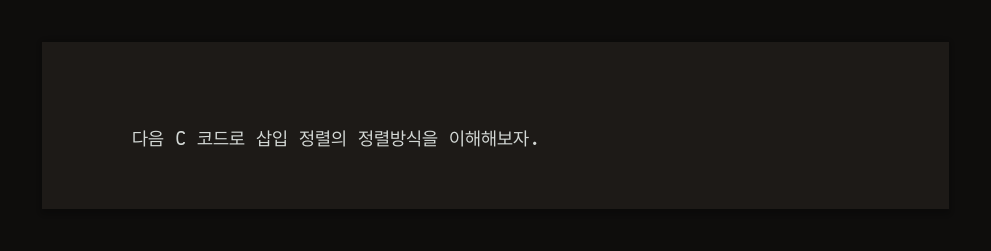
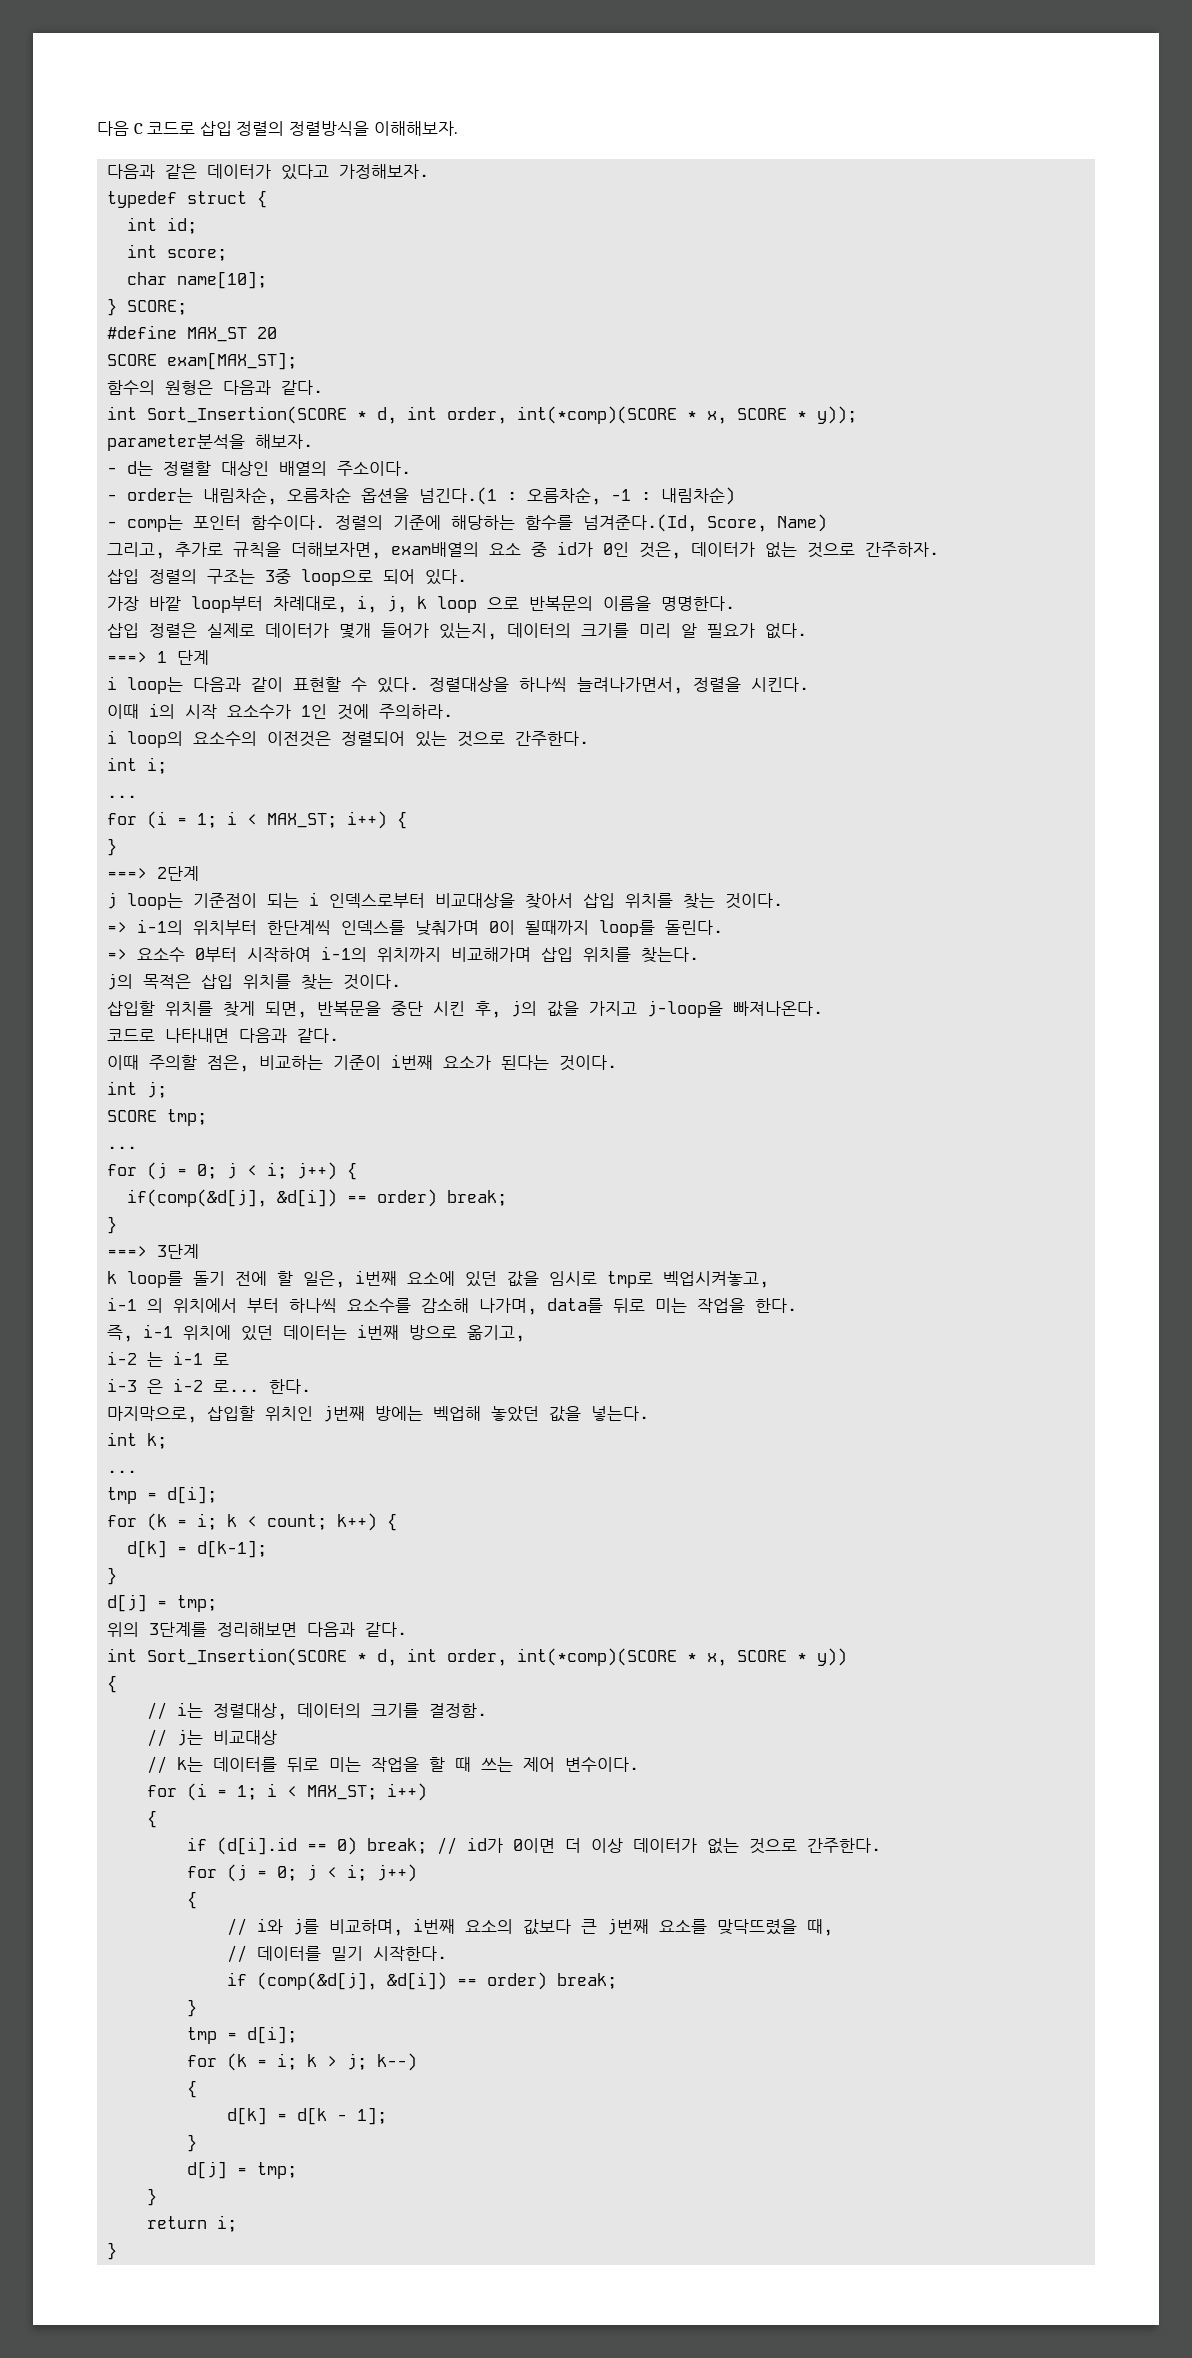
+ 다음과 같은 데이터가 있다고 가정해보자.
+ typedef struct {
+ int id;
+ int score;
+ char name[10];
+ } SCORE;
+ #define MAX_ST 20
+ SCORE exam[MAX_ST];
+ 함수의 원형은 다음과 같다.
+ int Sort_Insertion(SCORE * d, int order, int(*comp)(SCORE * x, SCORE * y));
+ parameter분석을 해보자.
+ - d는 정렬할 대상인 배열의 주소이다.
+ - order는 내림차순, 오름차순 옵션을 넘긴다.(1 : 오름차순, -1 : 내림차순)
+ - comp는 포인터 함수이다. 정렬의 기준에 해당하는 함수를 넘겨준다.(Id, Score, Name)
+ 그리고, 추가로 규칙을 더해보자면, exam배열의 요소 중 id가 0인 것은, 데이터가 없는 것으로 간주하자.
+ 삽입 정렬의 구조는 3중 loop으로 되어 있다.
+ 가장 바깥 loop부터 차례대로, i, j, k loop 으로 반복문의 이름을 명명한다.
+ 삽입 정렬은 실제로 데이터가 몇개 들어가 있는지, 데이터의 크기를 미리 알 필요가 없다.
+ ===> 1 단계
+ i loop는 다음과 같이 표현할 수 있다. 정렬대상을 하나씩 늘려나가면서, 정렬을 시킨다.
+ 이때 i의 시작 요소수가 1인 것에 주의하라.
+ i loop의 요소수의 이전것은 정렬되어 있는 것으로 간주한다.
+ int i;
+ ...
+ for (i = 1; i < MAX_ST; i++) {
+ }
+ ===> 2단계
+ j loop는 기준점이 되는 i 인덱스로부터 비교대상을 찾아서 삽입 위치를 찾는 것이다.
+ => i-1의 위치부터 한단계씩 인덱스를 낮춰가며 0이 될때까지 loop를 돌린다.
+ => 요소수 0부터 시작하여 i-1의 위치까지 비교해가며 삽입 위치를 찾는다.
+ j의 목적은 삽입 위치를 찾는 것이다.
+ 삽입할 위치를 찾게 되면, 반복문을 중단 시킨 후, j의 값을 가지고 j-loop을 빠져나온다.
+ 코드로 나타내면 다음과 같다.
+ 이때 주의할 점은, 비교하는 기준이 i번째 요소가 된다는 것이다.
+ int j;
+ SCORE tmp;
+ ...
+ for (j = 0; j < i; j++) {
+ if(comp(&d[j], &d[i]) == order) break;
+ }
+ ===> 3단계
+ k loop를 돌기 전에 할 일은, i번째 요소에 있던 값을 임시로 tmp로 벡업시켜놓고,
+ i-1 의 위치에서 부터 하나씩 요소수를 감소해 나가며, data를 뒤로 미는 작업을 한다.
+ 즉, i-1 위치에 있던 데이터는 i번째 방으로 옮기고,
+ i-2 는 i-1 로
+ i-3 은 i-2 로... 한다.
+ 마지막으로, 삽입할 위치인 j번째 방에는 벡업해 놓았던 값을 넣는다.
+ int k;
+ ...
+ tmp = d[i];
+ for (k = i; k < count; k++) {
+ d[k] = d[k-1];
+ }
+ d[j] = tmp;
+ 위의 3단계를 정리해보면 다음과 같다.
+ int Sort_Insertion(SCORE * d, int order, int(*comp)(SCORE * x, SCORE * y))
+ {
+ // i는 정렬대상, 데이터의 크기를 결정함.
+ // j는 비교대상
+ // k는 데이터를 뒤로 미는 작업을 할 때 쓰는 제어 변수이다.
+ for (i = 1; i < MAX_ST; i++)
+ {
+ if (d[i].id == 0) break; // id가 0이면 더 이상 데이터가 없는 것으로 간주한다.
+ for (j = 0; j < i; j++)
+ {
+ // i와 j를 비교하며, i번째 요소의 값보다 큰 j번째 요소를 맞닥뜨렸을 때,
+ // 데이터를 밀기 시작한다.
+ if (comp(&d[j], &d[i]) == order) break;
+ }
+ tmp = d[i];
+ for (k = i; k > j; k--)
+ {
+ d[k] = d[k - 1];
+ }
+ d[j] = tmp;
+ }
+ return i;
+ }

